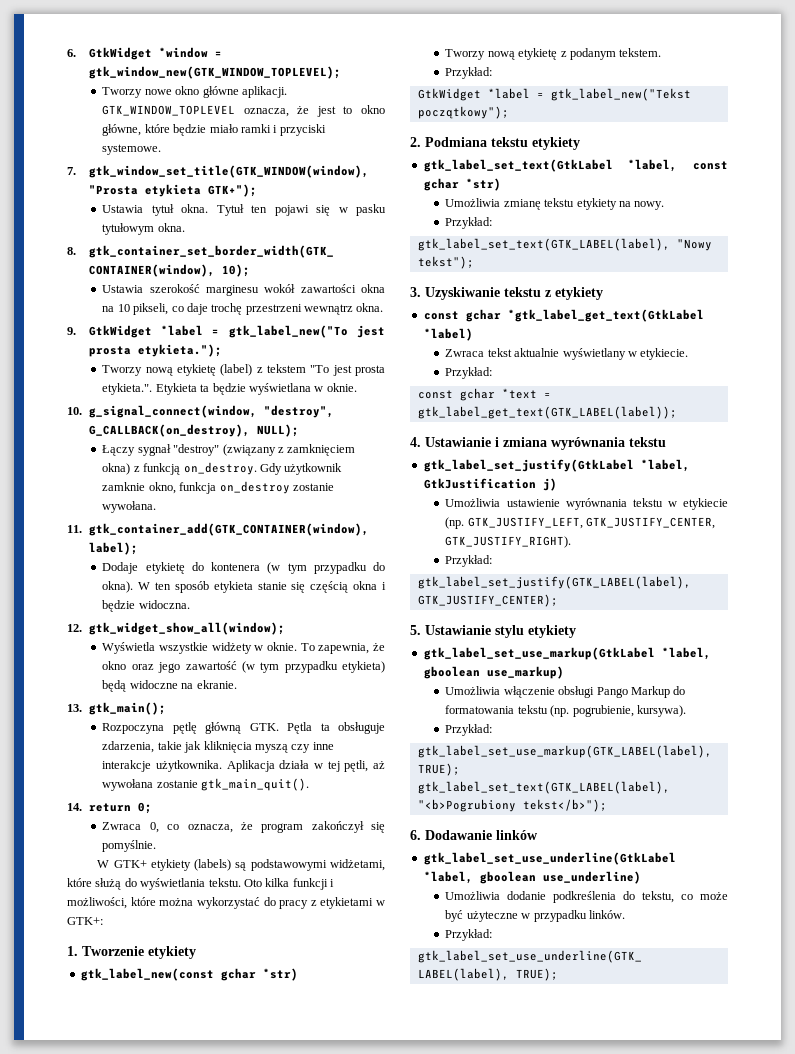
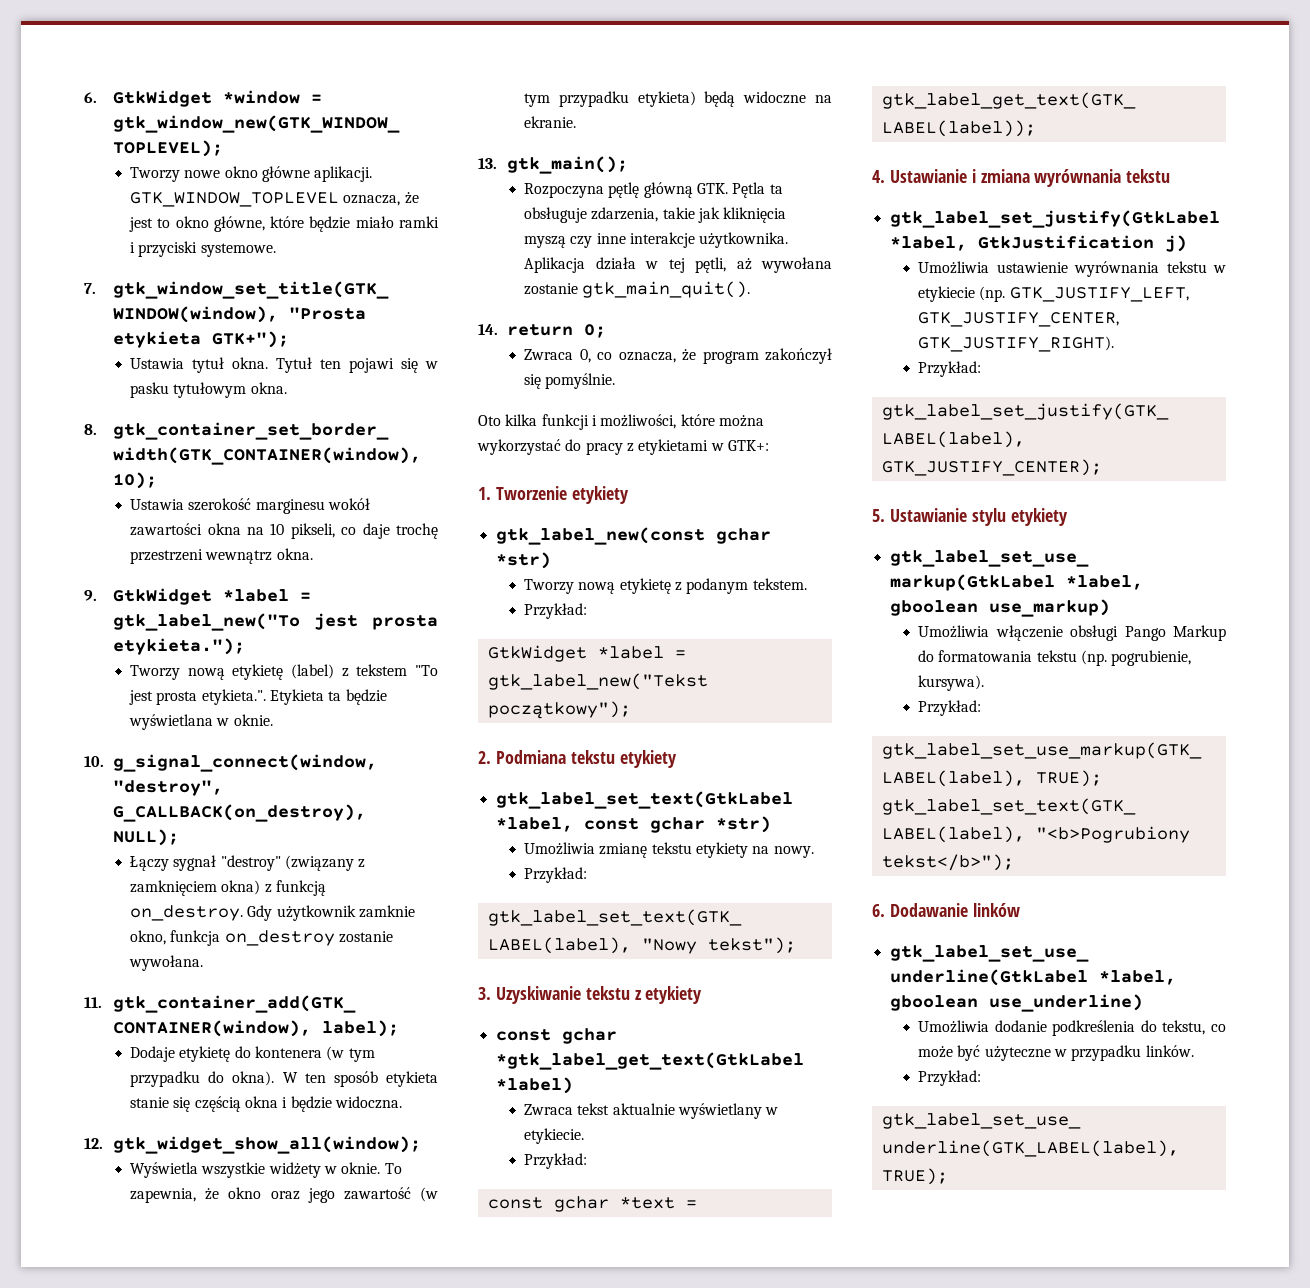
- W GTK+ etykiety (labels) są podstawowymi widżetami, które służą do wyświetlania tekstu.

